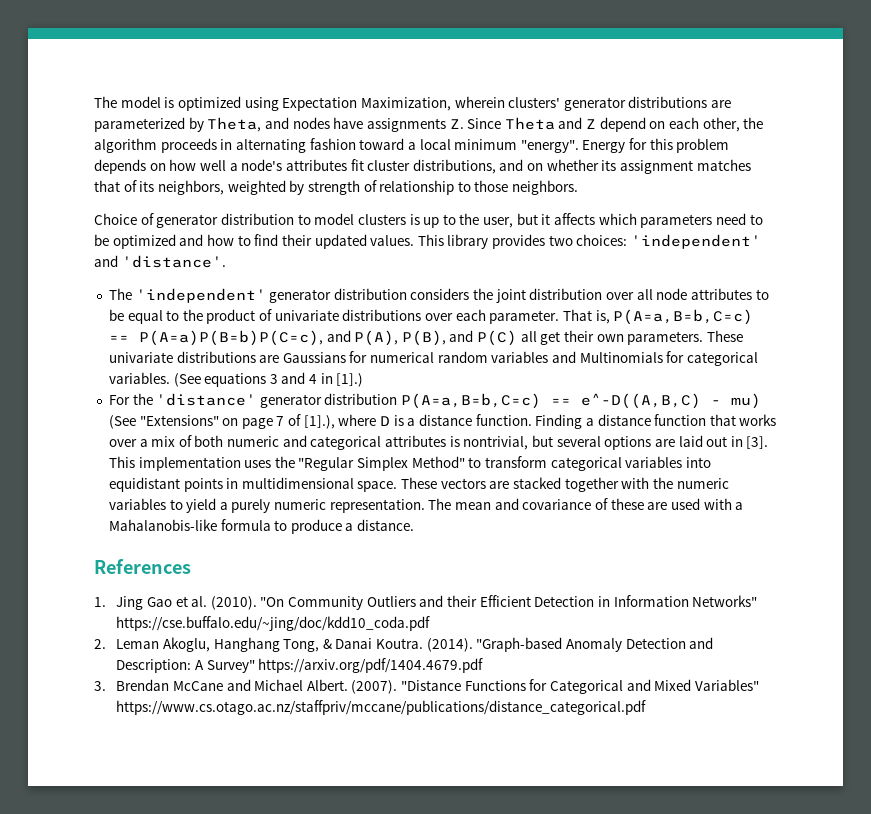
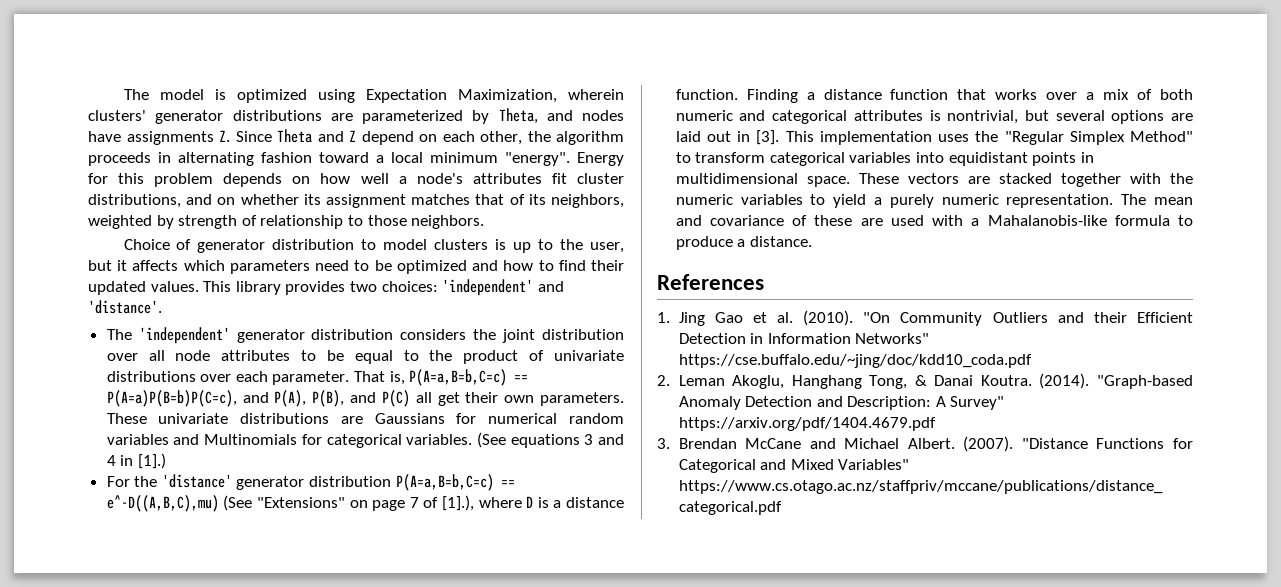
- For the 'distance' generator distribution P(A=a,B=b,C=c) == e^-D((A,B,C) - mu) (See "Extensions" on page 7 of [1].), where D is a distance function.
+ For the 'distance' generator distribution P(A=a,B=b,C=c) == e^-D((A,B,C),mu) (See "Extensions" on page 7 of [1].), where D is a distance function.

